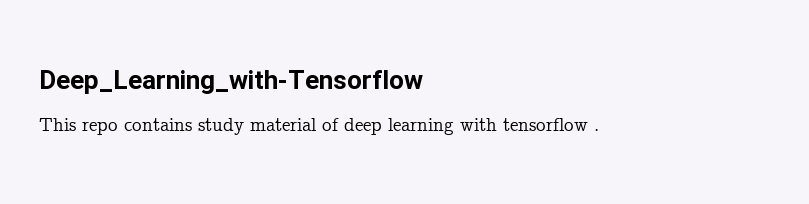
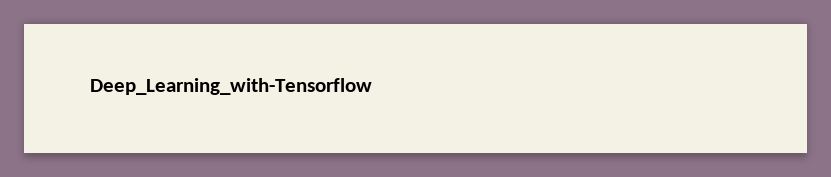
- This repo contains study material of deep learning with tensorflow .

